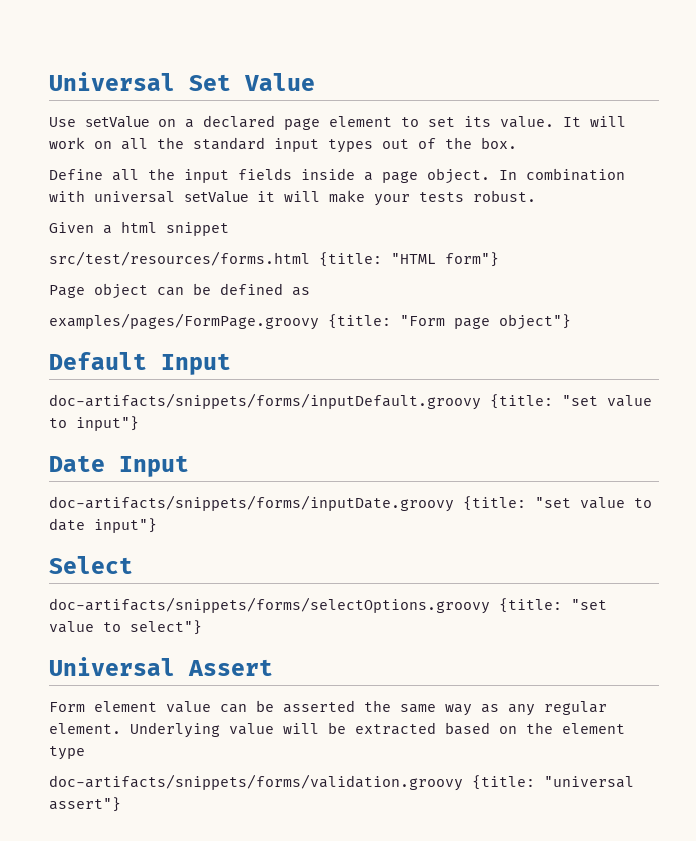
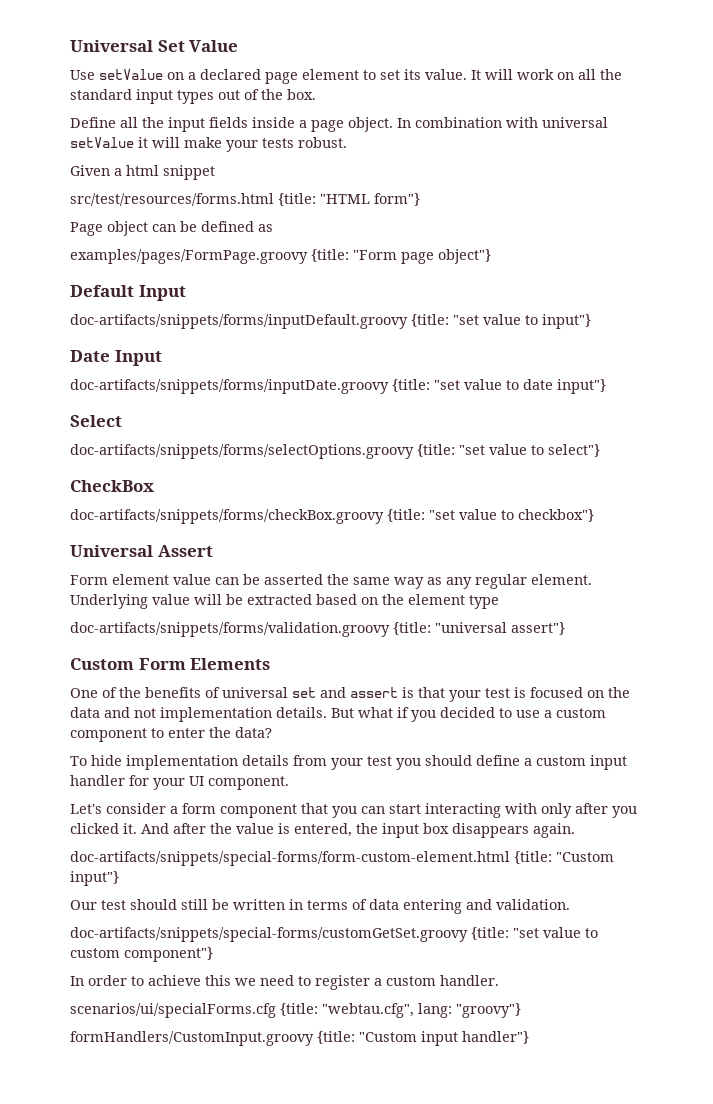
+ CheckBox
+ doc-artifacts/snippets/forms/checkBox.groovy {title: "set value to checkbox"}
+ Custom Form Elements
+ One of the benefits of universal set and assert is that your test is focused on the data and not implementation details. But what if you decided to use a custom component to enter the data?
+ To hide implementation details from your test you should define a custom input handler for your UI component.
+ Let's consider a form component that you can start interacting with only after you clicked it. And after the value is entered, the input box disappears again.
+ doc-artifacts/snippets/special-forms/form-custom-element.html {title: "Custom input"}
+ Our test should still be written in terms of data entering and validation.
+ doc-artifacts/snippets/special-forms/customGetSet.groovy {title: "set value to custom component"}
+ In order to achieve this we need to register a custom handler.
+ scenarios/ui/specialForms.cfg {title: "webtau.cfg", lang: "groovy"}
+ formHandlers/CustomInput.groovy {title: "Custom input handler"}

